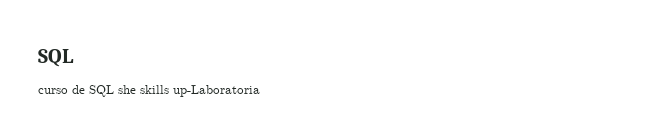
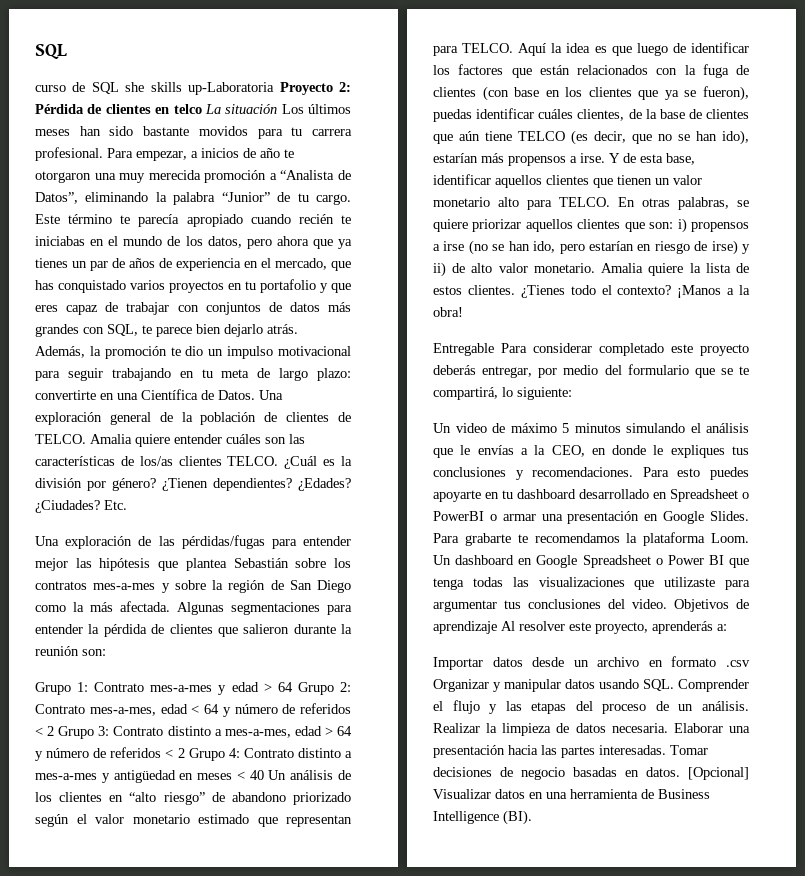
- curso de SQL she skills up-Laboratoria
+ curso de SQL she skills up-Laboratoria Proyecto 2: Pérdida de clientes en telco La situación Los últimos meses han sido bastante movidos para tu carrera profesional. Para empezar, a inicios de año te otorgaron una muy merecida promoción a “Analista de Datos”, eliminando la palabra “Junior” de tu cargo. Este término te parecía apropiado cuando recién te iniciabas en el mundo de los datos, pero ahora que ya tienes un par de años de experiencia en el mercado, que has conquistado varios proyectos en tu portafolio y que eres capaz de trabajar con conjuntos de datos más grandes con SQL, te parece bien dejarlo atrás. Además, la promoción te dio un impulso motivacional para seguir trabajando en tu meta de largo plazo: convertirte en una Científica de Datos. Una exploración general de la población de clientes de TELCO. Amalia quiere entender cuáles son las características de los/as clientes TELCO. ¿Cuál es la división por género? ¿Tienen dependientes? ¿Edades? ¿Ciudades? Etc.
+ Una exploración de las pérdidas/fugas para entender mejor las hipótesis que plantea Sebastián sobre los contratos mes-a-mes y sobre la región de San Diego como la más afectada. Algunas segmentaciones para entender la pérdida de clientes que salieron durante la reunión son:
+ Grupo 1: Contrato mes-a-mes y edad > 64 Grupo 2: Contrato mes-a-mes, edad < 64 y número de referidos < 2 Grupo 3: Contrato distinto a mes-a-mes, edad > 64 y número de referidos < 2 Grupo 4: Contrato distinto a mes-a-mes y antigüedad en meses < 40 Un análisis de los clientes en “alto riesgo” de abandono priorizado según el valor monetario estimado que representan para TELCO. Aquí la idea es que luego de identificar los factores que están relacionados con la fuga de clientes (con base en los clientes que ya se fueron), puedas identificar cuáles clientes, de la base de clientes que aún tiene TELCO (es decir, que no se han ido), estarían más propensos a irse. Y de esta base, identificar aquellos clientes que tienen un valor monetario alto para TELCO. En otras palabras, se quiere priorizar aquellos clientes que son: i) propensos a irse (no se han ido, pero estarían en riesgo de irse) y ii) de alto valor monetario. Amalia quiere la lista de estos clientes. ¿Tienes todo el contexto? ¡Manos a la obra!
+ Entregable Para considerar completado este proyecto deberás entregar, por medio del formulario que se te compartirá, lo siguiente:
+ Un video de máximo 5 minutos simulando el análisis que le envías a la CEO, en donde le expliques tus conclusiones y recomendaciones. Para esto puedes apoyarte en tu dashboard desarrollado en Spreadsheet o PowerBI o armar una presentación en Google Slides. Para grabarte te recomendamos la plataforma Loom. Un dashboard en Google Spreadsheet o Power BI que tenga todas las visualizaciones que utilizaste para argumentar tus conclusiones del video. Objetivos de aprendizaje Al resolver este proyecto, aprenderás a:
+ Importar datos desde un archivo en formato .csv Organizar y manipular datos usando SQL. Comprender el flujo y las etapas del proceso de un análisis. Realizar la limpieza de datos necesaria. Elaborar una presentación hacia las partes interesadas. Tomar decisiones de negocio basadas en datos. [Opcional] Visualizar datos en una herramienta de Business Intelligence (BI).

